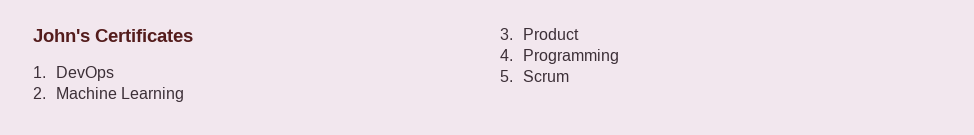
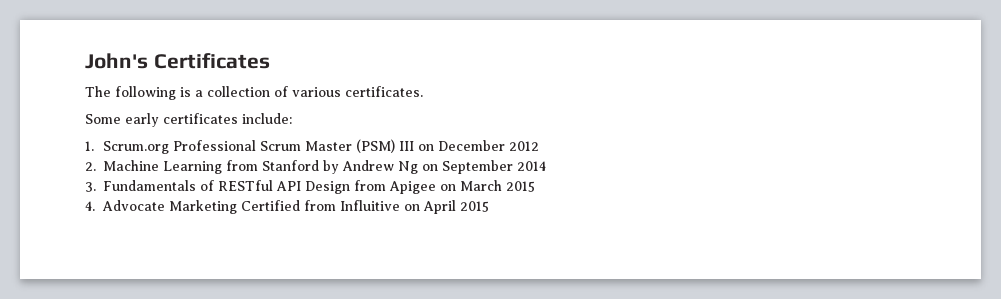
- 1. DevOps
- 2. Machine Learning
- 3. Product
- 4. Programming
- 5. Scrum
+ The following is a collection of various certificates.
+ Some early certificates include:
+ 1. Scrum.org Professional Scrum Master (PSM) III on December 2012
+ 2. Machine Learning from Stanford by Andrew Ng on September 2014
+ 3. Fundamentals of RESTful API Design from Apigee on March 2015
+ 4. Advocate Marketing Certified from Influitive on April 2015

